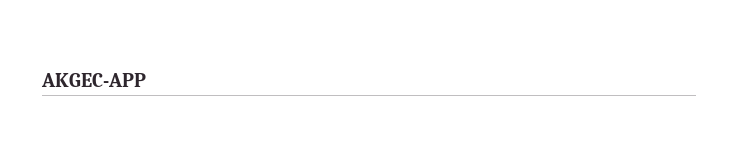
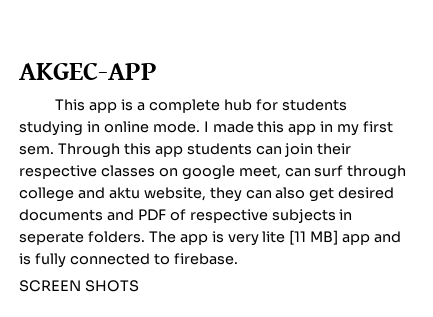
+ This app is a complete hub for students studying in online mode. I made this app in my first sem. Through this app students can join their respective classes on google meet, can surf through college and aktu website, they can also get desired documents and PDF of respective subjects in seperate folders. The app is very lite [11 MB] app and is fully connected to firebase.
+ SCREEN SHOTS

